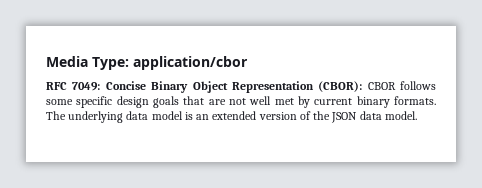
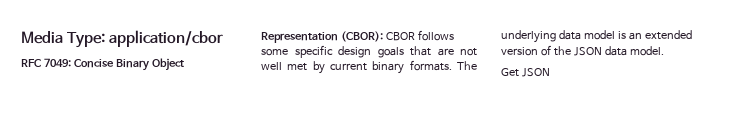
+ Get JSON

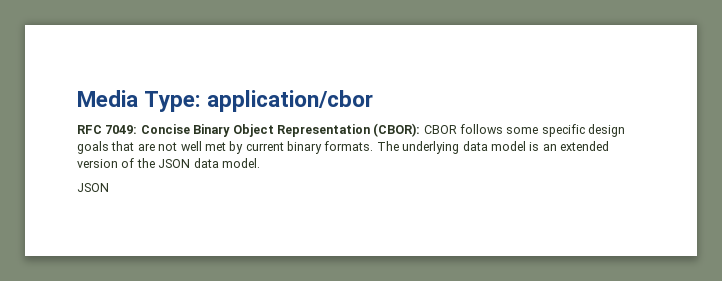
  The underlying data model is an extended version of the JSON data model.
- Get JSON
+ JSON

